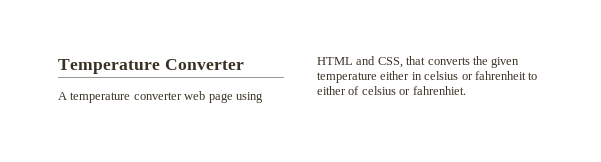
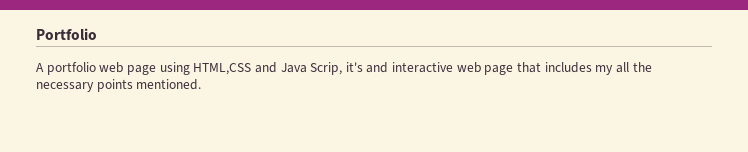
- Temperature Converter
+ Portfolio
- A temperature converter web page using HTML and CSS, that converts the given temperature either in celsius or fahrenheit to either of celsius or fahrenhiet.
+ A portfolio web page using HTML,CSS and Java Scrip, it's and interactive web page that includes my all the necessary points mentioned.

